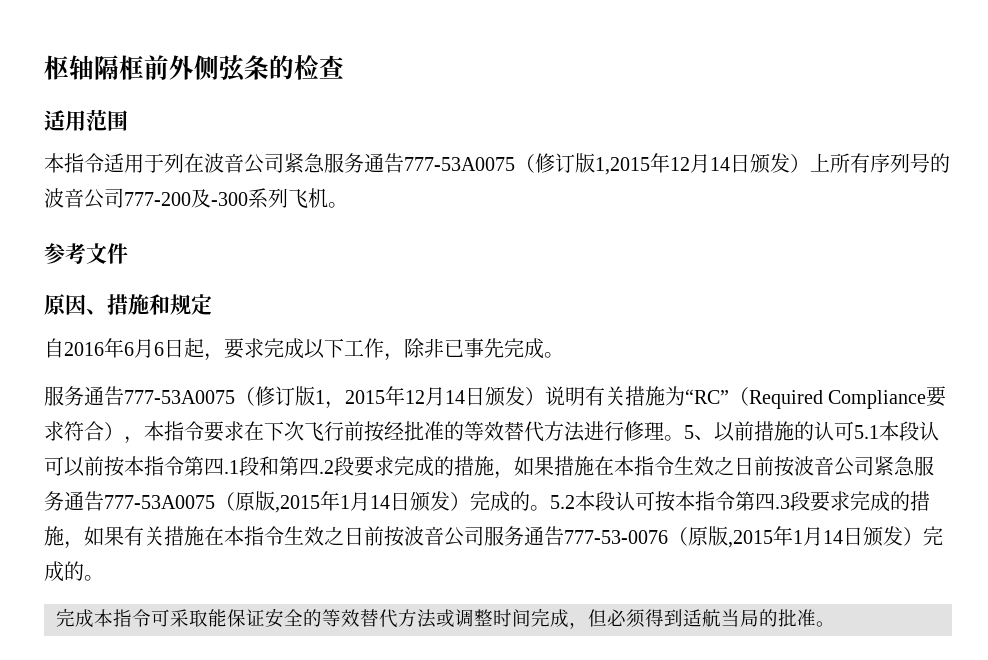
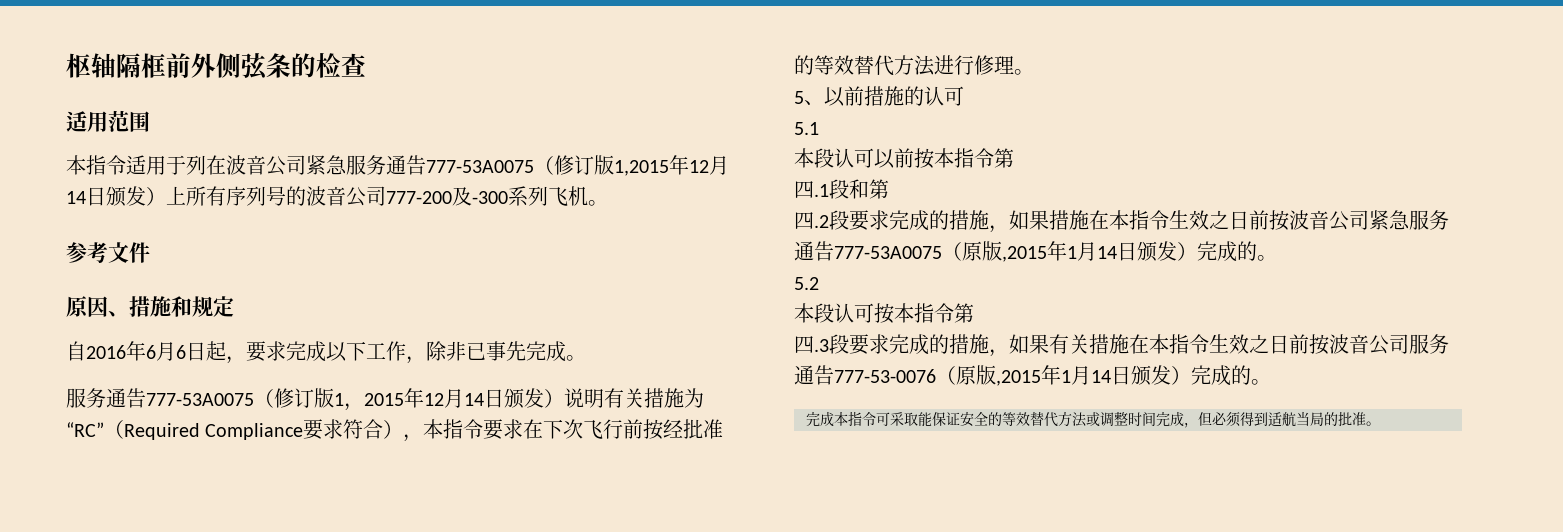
- 服务通告777-53A0075（修订版1，2015年12月14日颁发）说明有关措施为“RC”（Required Compliance要求符合），本指令要求在下次飞行前按经批准的等效替代方法进行修理。5、以前措施的认可5.1本段认可以前按本指令第四.1段和第四.2段要求完成的措施，如果措施在本指令生效之日前按波音公司紧急服务通告777-53A0075（原版,2015年1月14日颁发）完成的。5.2本段认可按本指令第四.3段要求完成的措施，如果有关措施在本指令生效之日前按波音公司服务通告777-53-0076（原版,2015年1月14日颁发）完成的。
+ 服务通告777-53A0075（修订版1，2015年12月14日颁发）说明有关措施为“RC”（Required Compliance要求符合），本指令要求在下次飞行前按经批准的等效替代方法进行修理。
+ 5、以前措施的认可
+ 5.1
+ 本段认可以前按本指令第
+ 四.1段和第
+ 四.2段要求完成的措施，如果措施在本指令生效之日前按波音公司紧急服务通告777-53A0075（原版,2015年1月14日颁发）完成的。
+ 5.2
+ 本段认可按本指令第
+ 四.3段要求完成的措施，如果有关措施在本指令生效之日前按波音公司服务通告777-53-0076（原版,2015年1月14日颁发）完成的。

